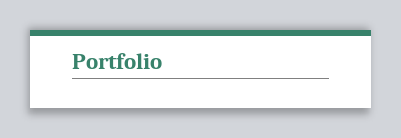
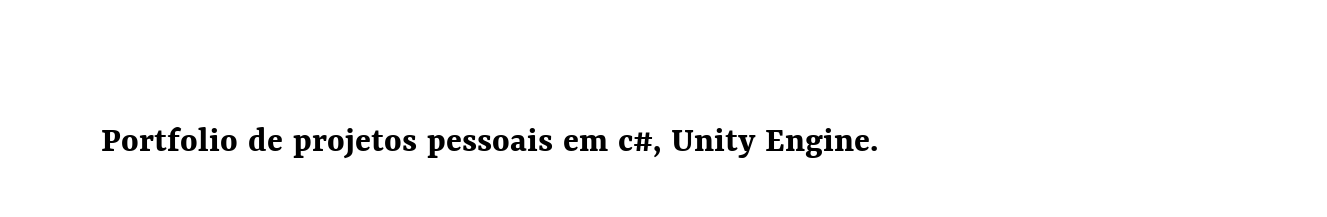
- Portfolio
+ Portfolio de projetos pessoais em c#, Unity Engine.

